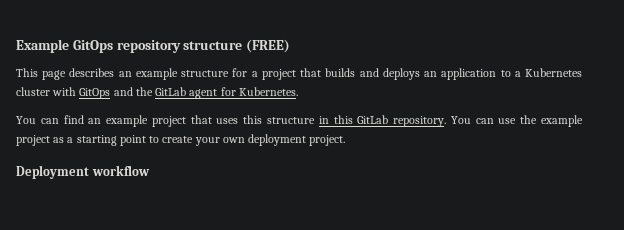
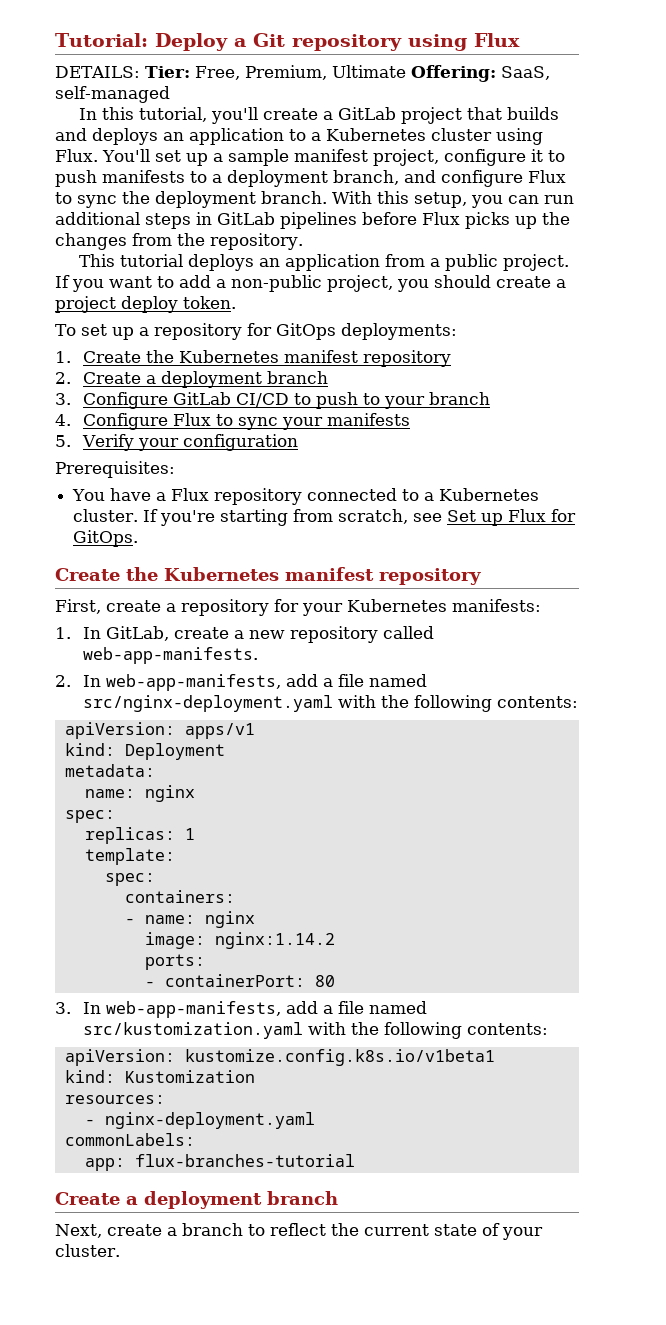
- Example GitOps repository structure (FREE)
- This page describes an example structure for a project that builds and deploys an application to a Kubernetes cluster with GitOps and the GitLab agent for Kubernetes.
- You can find an example project that uses this structure in this GitLab repository. You can use the example project as a starting point to create your own deployment project.
- Deployment workflow
+ Tutorial: Deploy a Git repository using Flux
+ DETAILS: Tier: Free, Premium, Ultimate Offering: SaaS, self-managed
+ In this tutorial, you'll create a GitLab project that builds and deploys an application to a Kubernetes cluster using Flux. You'll set up a sample manifest project, configure it to push manifests to a deployment branch, and configure Flux to sync the deployment branch. With this setup, you can run additional steps in GitLab pipelines before Flux picks up the changes from the repository.
+ This tutorial deploys an application from a public project. If you want to add a non-public project, you should create a project deploy token.
+ To set up a repository for GitOps deployments:
+ 1. Create the Kubernetes manifest repository
+ 2. Create a deployment branch
+ 3. Configure GitLab CI/CD to push to your branch
+ 4. Configure Flux to sync your manifests
+ 5. Verify your configuration
+ Prerequisites:
+ You have a Flux repository connected to a Kubernetes cluster. If you're starting from scratch, see Set up Flux for GitOps.
+ Create the Kubernetes manifest repository
+ First, create a repository for your Kubernetes manifests:
+ 1. In GitLab, create a new repository called web-app-manifests.
+ 2. In web-app-manifests, add a file named src/nginx-deployment.yaml with the following contents:
+ apiVersion: apps/v1
+ kind: Deployment
+ metadata:
+ name: nginx
+ spec:
+ replicas: 1
+ template:
+ spec:
+ containers:
+ - name: nginx
+ image: nginx:1.14.2
+ ports:
+ - containerPort: 80
+ 3. In web-app-manifests, add a file named src/kustomization.yaml with the following contents:
+ apiVersion: kustomize.config.k8s.io/v1beta1
+ kind: Kustomization
+ resources:
+ - nginx-deployment.yaml
+ commonLabels:
+ app: flux-branches-tutorial
+ Create a deployment branch
+ Next, create a branch to reflect the current state of your cluster.

